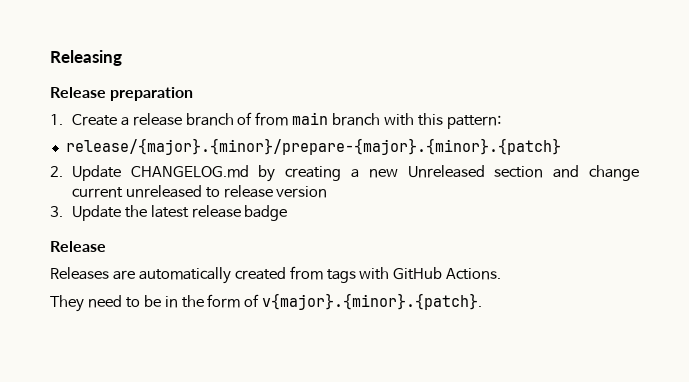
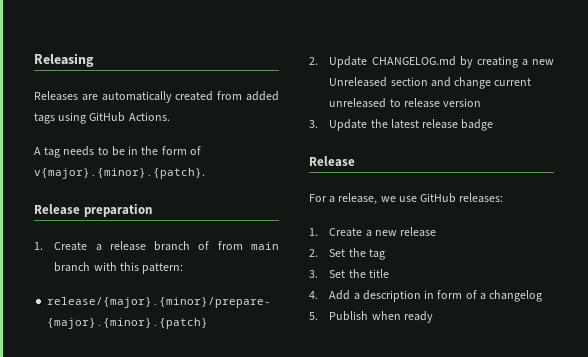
+ Releases are automatically created from added tags using GitHub Actions.
+ A tag needs to be in the form of v{major}.{minor}.{patch}.
- Releases are automatically created from tags with GitHub Actions.
- They need to be in the form of v{major}.{minor}.{patch}.
+ For a release, we use GitHub releases:
+ 1. Create a new release
+ 2. Set the tag
+ 3. Set the title
+ 4. Add a description in form of a changelog
+ 5. Publish when ready

